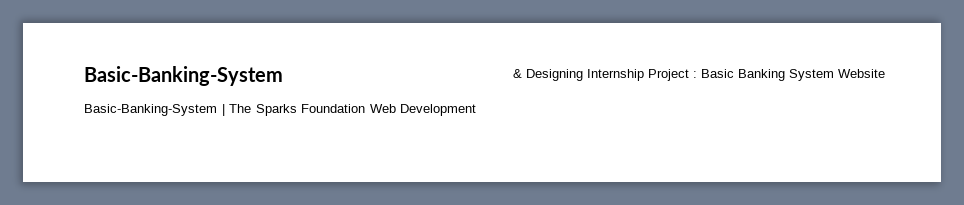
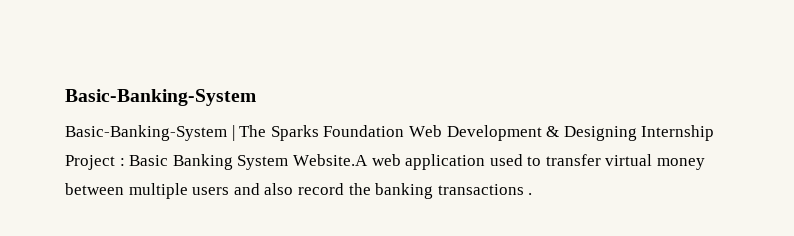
- Basic-Banking-System | The Sparks Foundation Web Development & Designing Internship Project : Basic Banking System Website
+ Basic-Banking-System | The Sparks Foundation Web Development & Designing Internship Project : Basic Banking System Website.A web application used to transfer virtual money between multiple users and also record the banking transactions .

